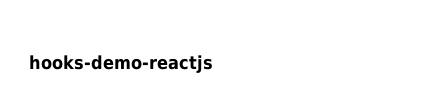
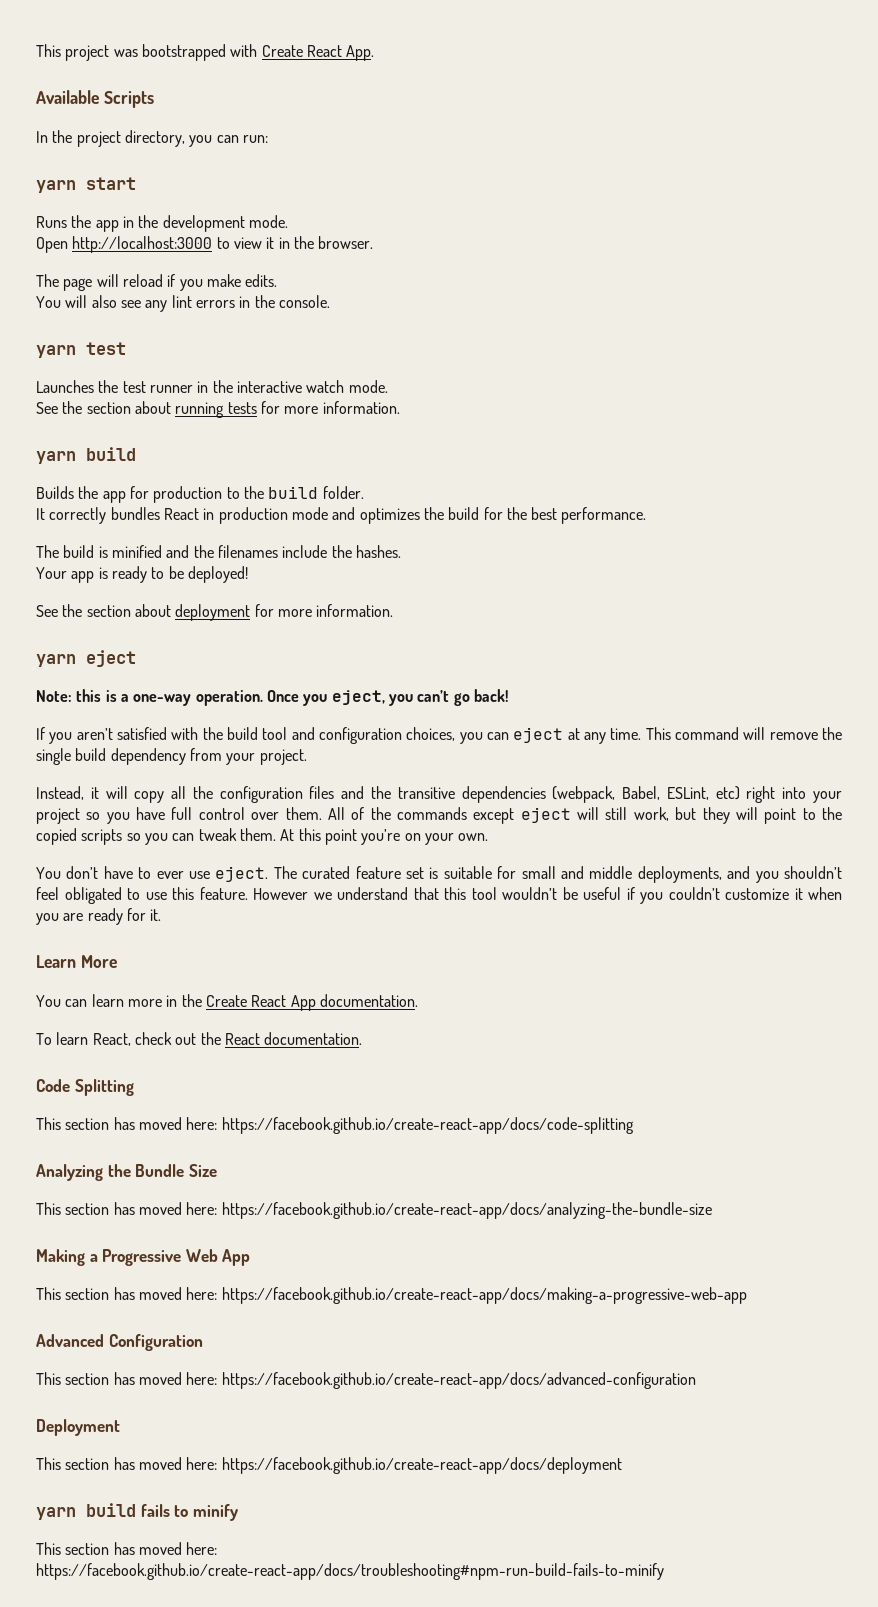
- hooks-demo-reactjs
+ This project was bootstrapped with Create React App.
+ Available Scripts
+ In the project directory, you can run:
+ yarn start
+ Runs the app in the development mode.
+ Open http://localhost:3000 to view it in the browser.
+ The page will reload if you make edits.
+ You will also see any lint errors in the console.
+ yarn test
+ Launches the test runner in the interactive watch mode.
+ See the section about running tests for more information.
+ yarn build
+ Builds the app for production to the build folder.
+ It correctly bundles React in production mode and optimizes the build for the best performance.
+ The build is minified and the filenames include the hashes.
+ Your app is ready to be deployed!
+ See the section about deployment for more information.
+ yarn eject
+ Note: this is a one-way operation. Once you eject, you can’t go back!
+ If you aren’t satisfied with the build tool and configuration choices, you can eject at any time. This command will remove the single build dependency from your project.
+ Instead, it will copy all the configuration files and the transitive dependencies (webpack, Babel, ESLint, etc) right into your project so you have full control over them. All of the commands except eject will still work, but they will point to the copied scripts so you can tweak them. At this point you’re on your own.
+ You don’t have to ever use eject. The curated feature set is suitable for small and middle deployments, and you shouldn’t feel obligated to use this feature. However we understand that this tool wouldn’t be useful if you couldn’t customize it when you are ready for it.
+ Learn More
+ You can learn more in the Create React App documentation.
+ To learn React, check out the React documentation.
+ Code Splitting
+ This section has moved here: https://facebook.github.io/create-react-app/docs/code-splitting
+ Analyzing the Bundle Size
+ This section has moved here: https://facebook.github.io/create-react-app/docs/analyzing-the-bundle-size
+ Making a Progressive Web App
+ This section has moved here: https://facebook.github.io/create-react-app/docs/making-a-progressive-web-app
+ Advanced Configuration
+ This section has moved here: https://facebook.github.io/create-react-app/docs/advanced-configuration
+ Deployment
+ This section has moved here: https://facebook.github.io/create-react-app/docs/deployment
+ yarn build fails to minify
+ This section has moved here: https://facebook.github.io/create-react-app/docs/troubleshooting#npm-run-build-fails-to-minify

